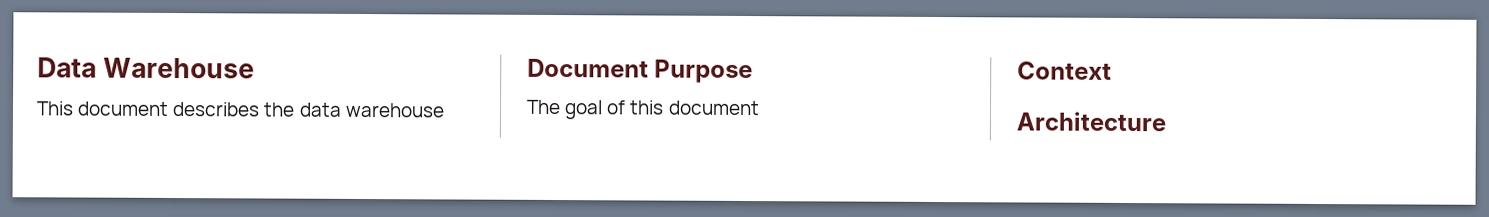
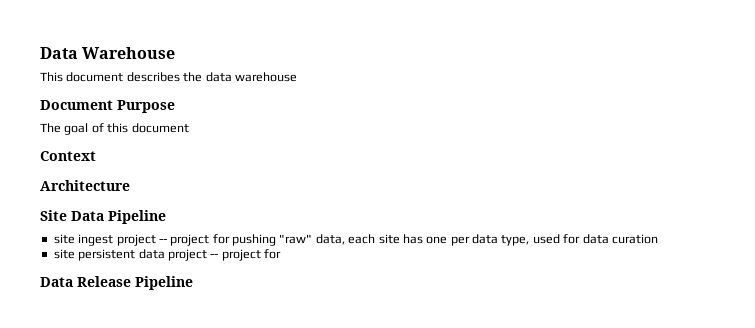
+ Site Data Pipeline
+ site ingest project -- project for pushing "raw" data, each site has one per data type, used for data curation
+ site persistent data project -- project for
+ Data Release Pipeline

